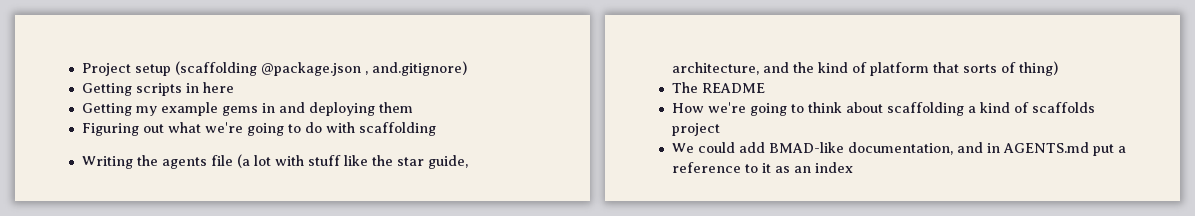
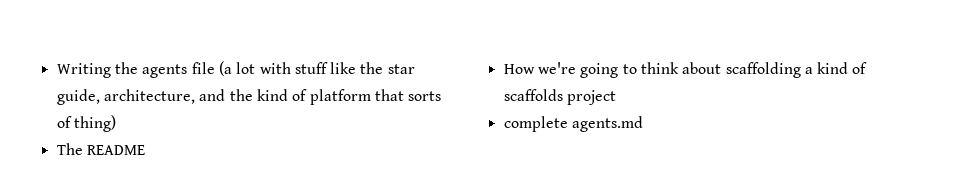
- Project setup (scaffolding @package.json , and.gitignore)
- Getting scripts in here
- Getting my example gems in and deploying them
- Figuring out what we're going to do with scaffolding
- We could add BMAD-like documentation, and in AGENTS.md put a reference to it as an index
+ complete agents.md

